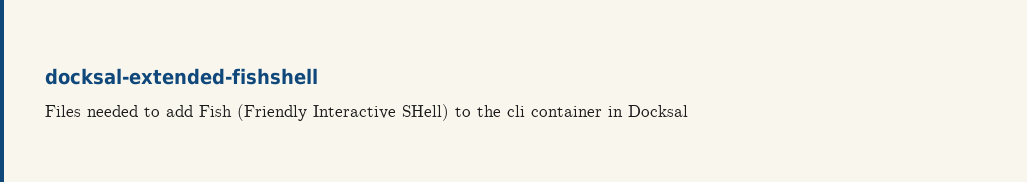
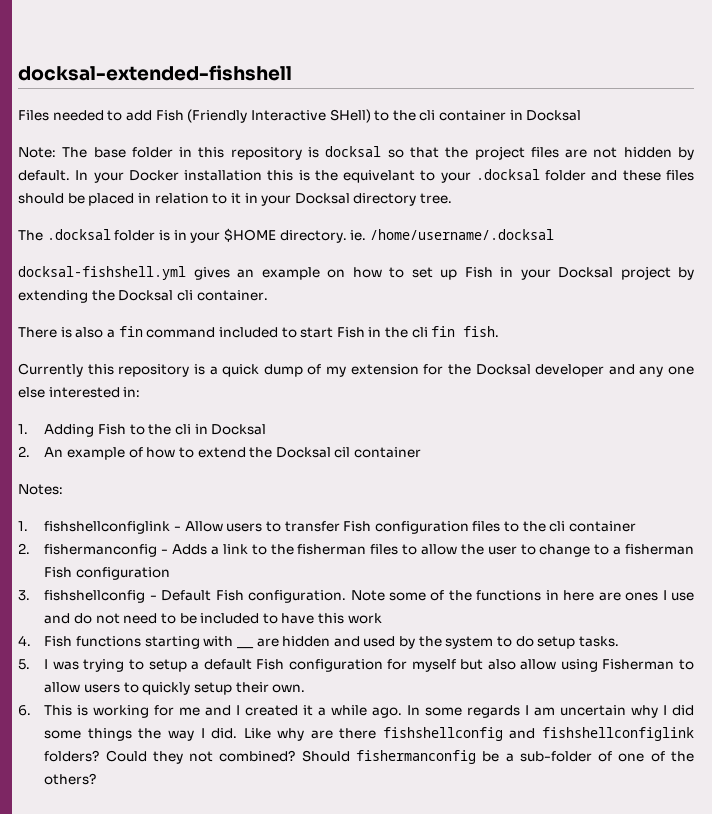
+ Note: The base folder in this repository is docksal so that the project files are not hidden by default. In your Docker installation this is the equivelant to your .docksal folder and these files should be placed in relation to it in your Docksal directory tree.
+ The .docksal folder is in your $HOME directory. ie. /home/username/.docksal
+ docksal-fishshell.yml gives an example on how to set up Fish in your Docksal project by extending the Docksal cli container.
+ There is also a fin command included to start Fish in the cli fin fish.
+ Currently this repository is a quick dump of my extension for the Docksal developer and any one else interested in:
+ 1. Adding Fish to the cli in Docksal
+ 2. An example of how to extend the Docksal cil container
+ Notes:
+ 1. fishshellconfiglink - Allow users to transfer Fish configuration files to the cli container
+ 2. fishermanconfig - Adds a link to the fisherman files to allow the user to change to a fisherman Fish configuration
+ 3. fishshellconfig - Default Fish configuration. Note some of the functions in here are ones I use and do not need to be included to have this work
+ 4. Fish functions starting with __ are hidden and used by the system to do setup tasks.
+ 5. I was trying to setup a default Fish configuration for myself but also allow using Fisherman to allow users to quickly setup their own.
+ 6. This is working for me and I created it a while ago. In some regards I am uncertain why I did some things the way I did. Like why are there fishshellconfig and fishshellconfiglink folders? Could they not combined? Should fishermanconfig be a sub-folder of one of the others?

